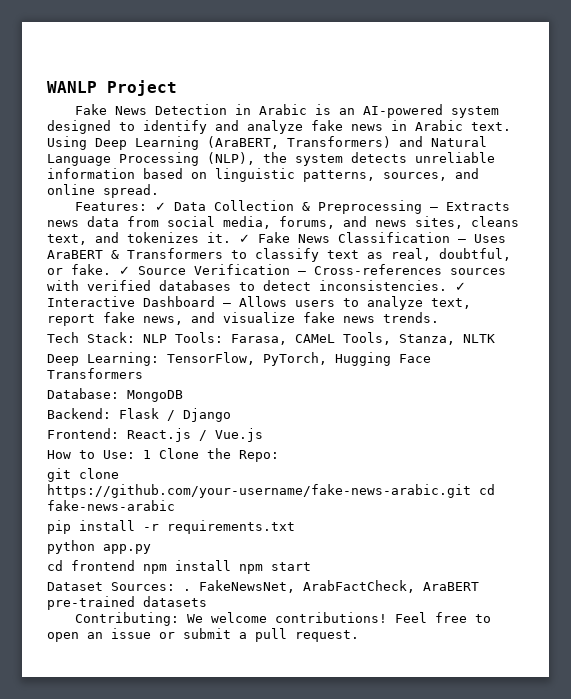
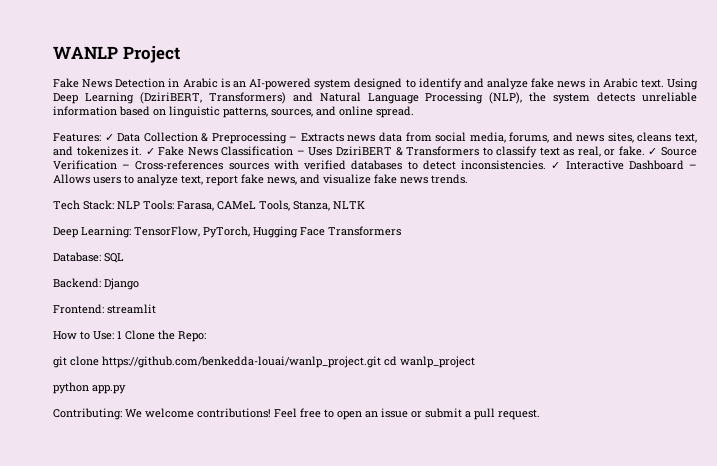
- Using Deep Learning (AraBERT, Transformers) and Natural Language Processing (NLP), the system detects unreliable information based on linguistic patterns, sources, and online spread.
+ Using Deep Learning (DziriBERT, Transformers) and Natural Language Processing (NLP), the system detects unreliable information based on linguistic patterns, sources, and online spread.
- ✓ Fake News Classification – Uses AraBERT & Transformers to classify text as real, doubtful, or fake.
+ ✓ Fake News Classification – Uses DziriBERT & Transformers to classify text as real, or fake.
- Database: MongoDB
+ Database: SQL
- Backend: Flask / Django
+ Backend: Django
- Frontend: React.js / Vue.js
+ Frontend: streamlit
- git clone https://github.com/your-username/fake-news-arabic.git cd fake-news-arabic
- pip install -r requirements.txt
+ git clone https://github.com/benkedda-louai/wanlp_project.git cd wanlp_project
  python app.py
- cd frontend npm install npm start
- Dataset Sources: . FakeNewsNet, ArabFactCheck, AraBERT pre-trained datasets

